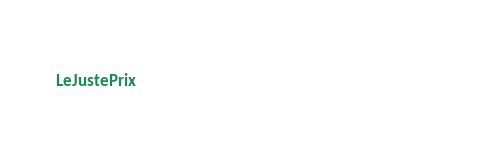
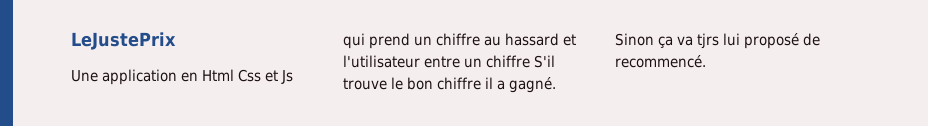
+ Une application en Html Css et Js qui prend un chiffre au hassard et l'utilisateur entre un chiffre S'il trouve le bon chiffre il a gagné. Sinon ça va tjrs lui proposé de recommencé.

